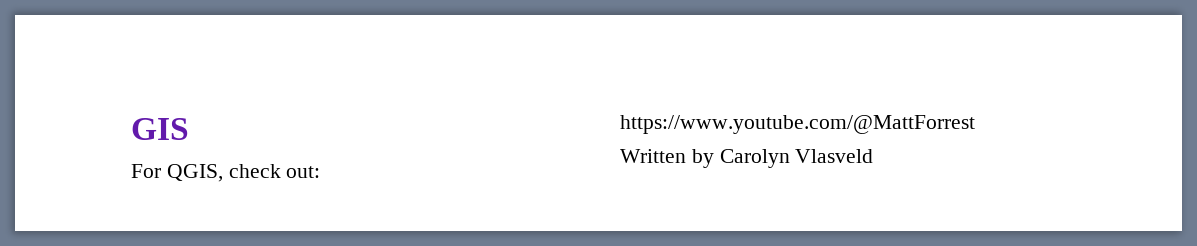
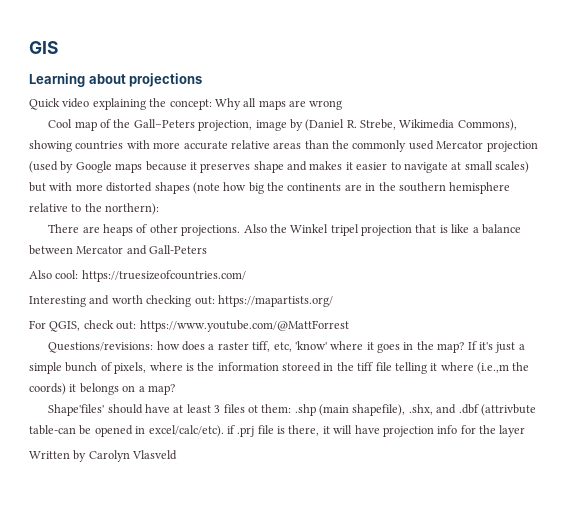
+ Learning about projections
+ Quick video explaining the concept: Why all maps are wrong
+ Cool map of the Gall–Peters projection, image by (Daniel R. Strebe, Wikimedia Commons), showing countries with more accurate relative areas than the commonly used Mercator projection (used by Google maps because it preserves shape and makes it easier to navigate at small scales) but with more distorted shapes (note how big the continents are in the southern hemisphere relative to the northern):
+ There are heaps of other projections. Also the Winkel tripel projection that is like a balance between Mercator and Gall-Peters
+ Also cool: https://truesizeofcountries.com/
+ Interesting and worth checking out: https://mapartists.org/
+ Questions/revisions: how does a raster tiff, etc, 'know' where it goes in the map? If it's just a simple bunch of pixels, where is the information storeed in the tiff file telling it where (i.e.,m the coords) it belongs on a map?
+ Shape'files' should have at least 3 files ot them: .shp (main shapefile), .shx, and .dbf (attrivbute table-can be opened in excel/calc/etc). if .prj file is there, it will have projection info for the layer

